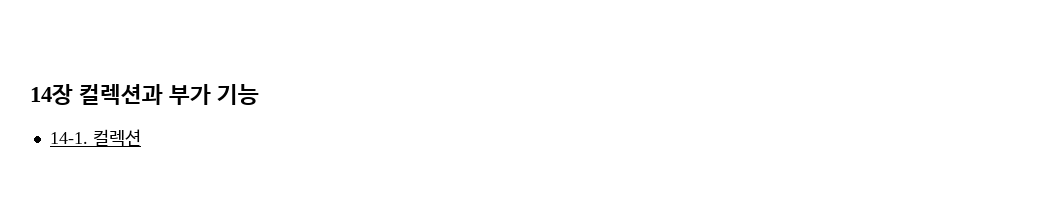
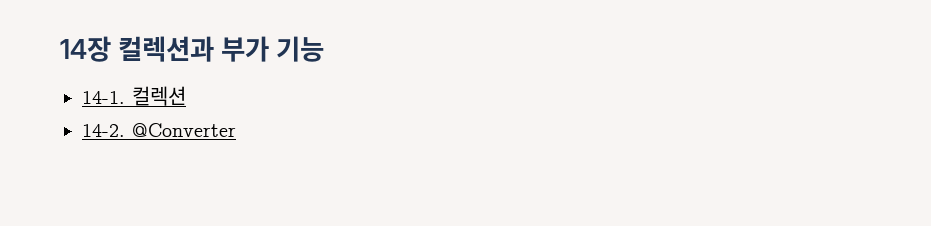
+ 14-2. @Converter

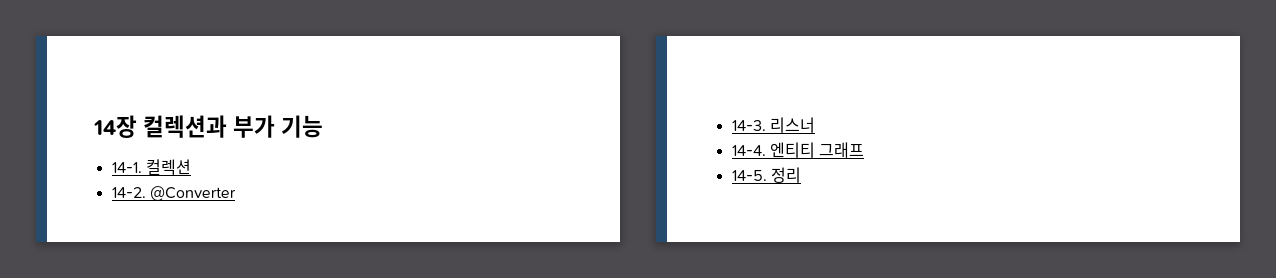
+ 14-3. 리스너
+ 14-4. 엔티티 그래프
+ 14-5. 정리

